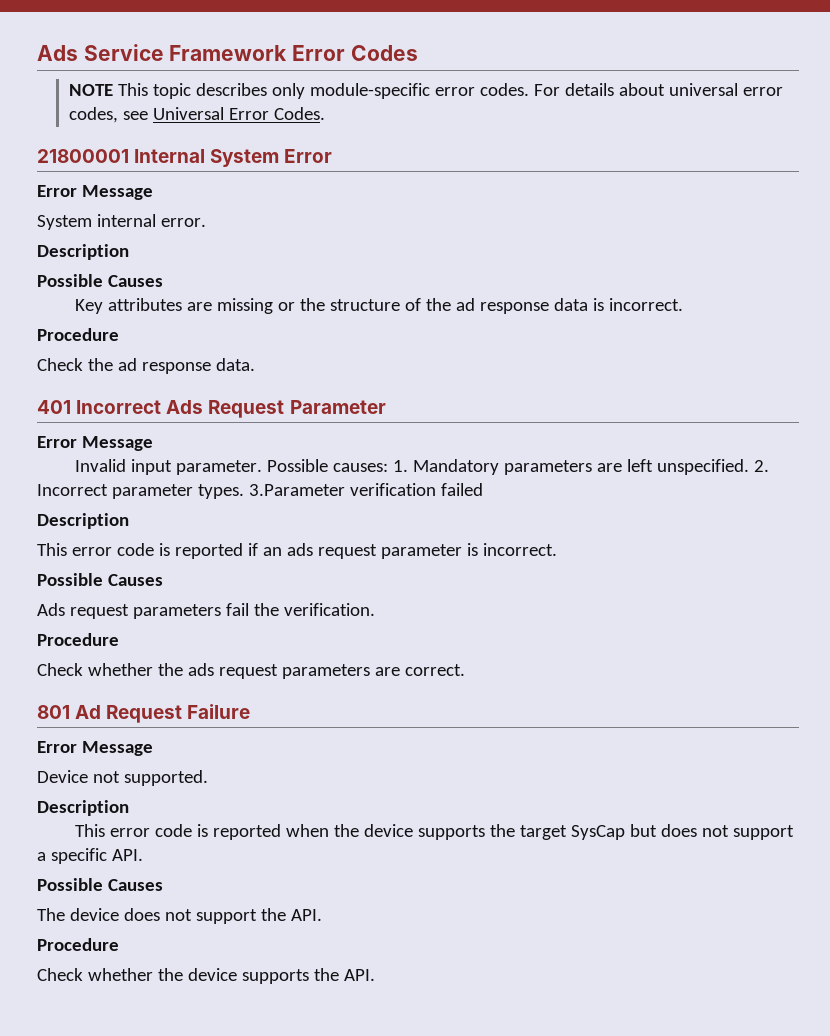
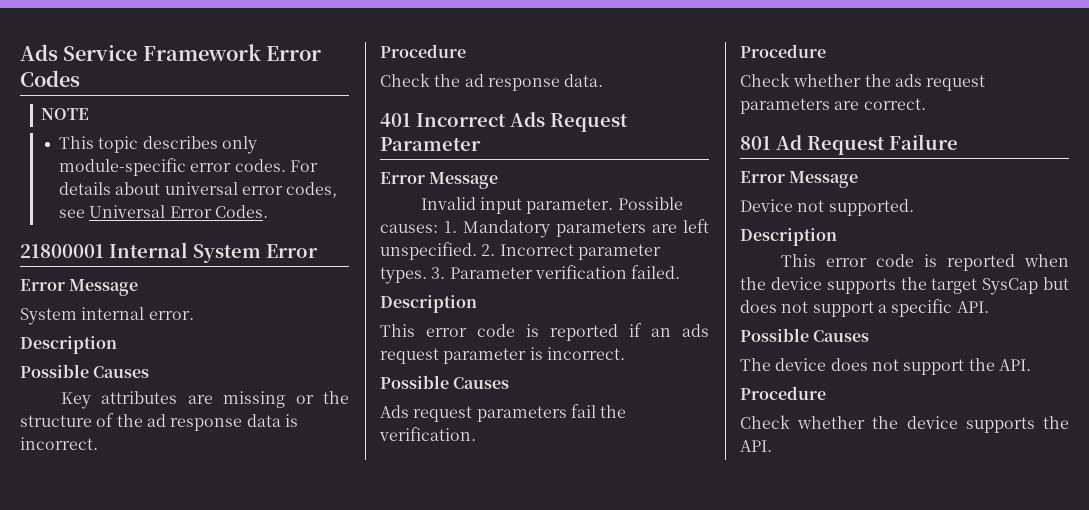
- NOTE This topic describes only module-specific error codes.
+ NOTE
+ This topic describes only module-specific error codes.
- 3.Parameter verification failed
+ 3. Parameter verification failed.

